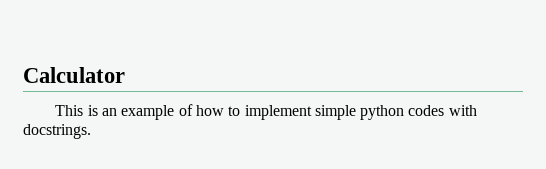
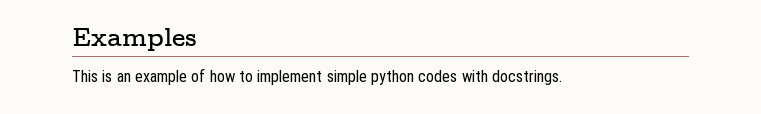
- Calculator
+ Examples

